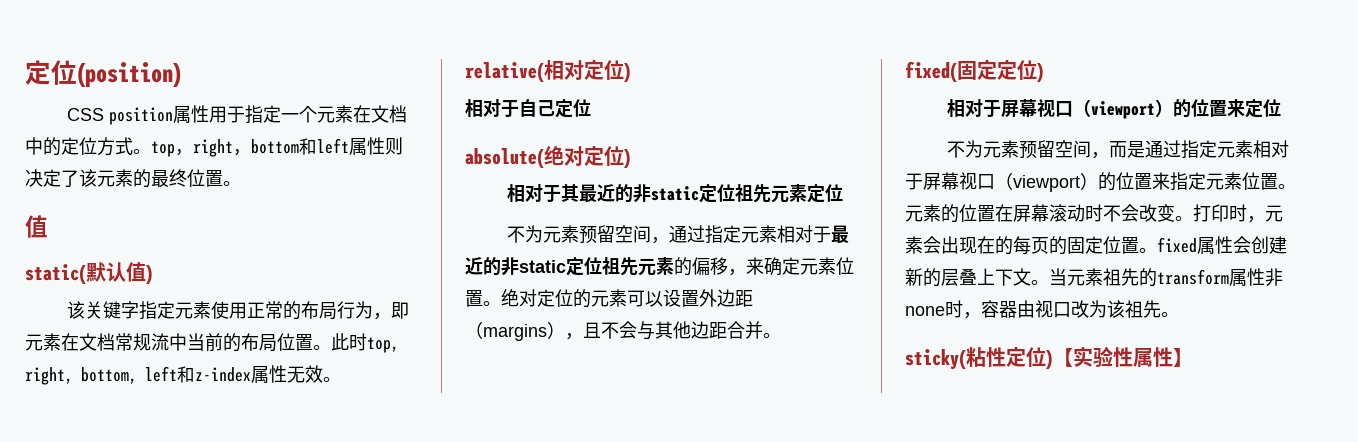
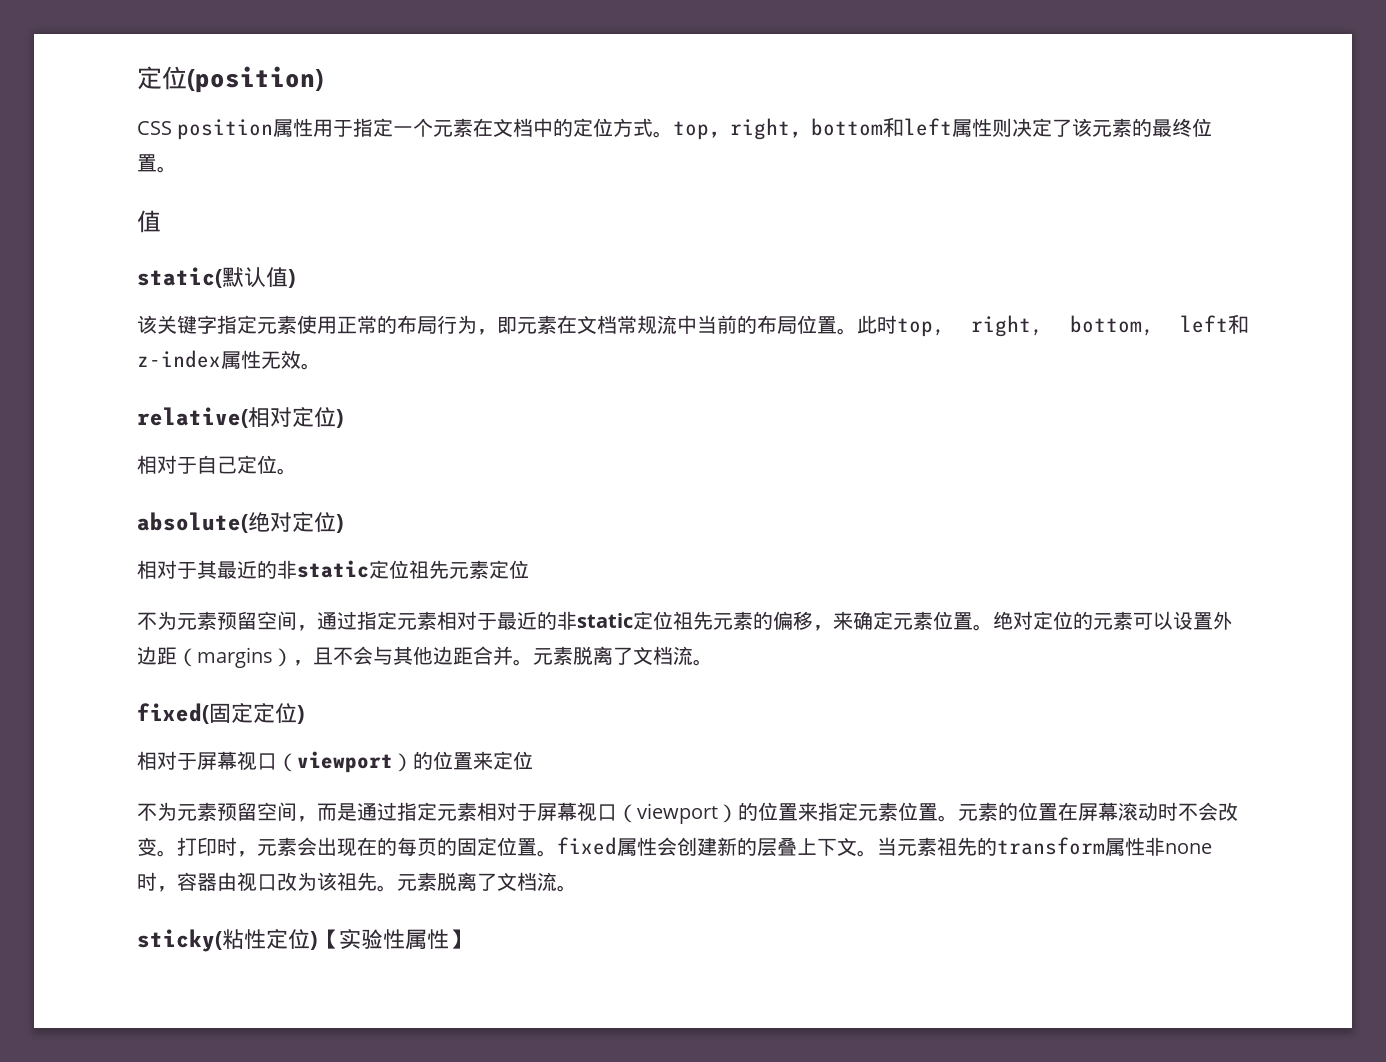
- 相对于自己定位
+ 相对于自己定位。
- 绝对定位的元素可以设置外边距（margins），且不会与其他边距合并。
+ 绝对定位的元素可以设置外边距（margins），且不会与其他边距合并。元素脱离了文档流。
- 当元素祖先的transform属性非none时，容器由视口改为该祖先。
+ 当元素祖先的transform属性非none时，容器由视口改为该祖先。元素脱离了文档流。

